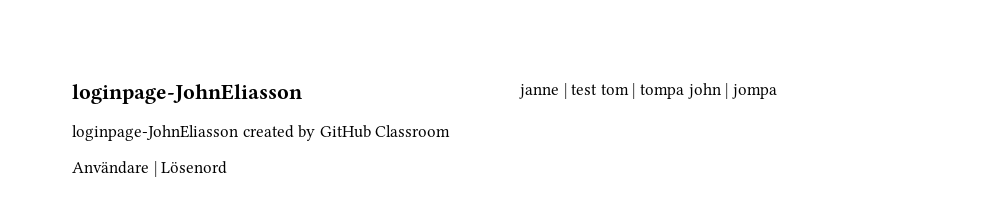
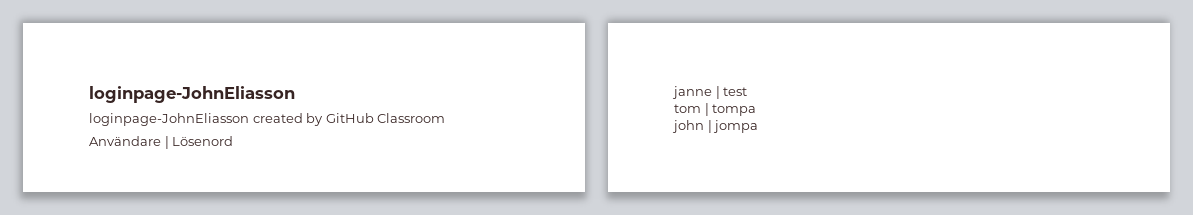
- janne | test tom | tompa john | jompa
+ janne | test
+ tom | tompa
+ john | jompa

